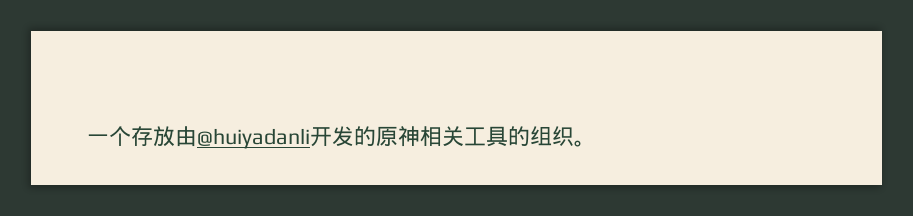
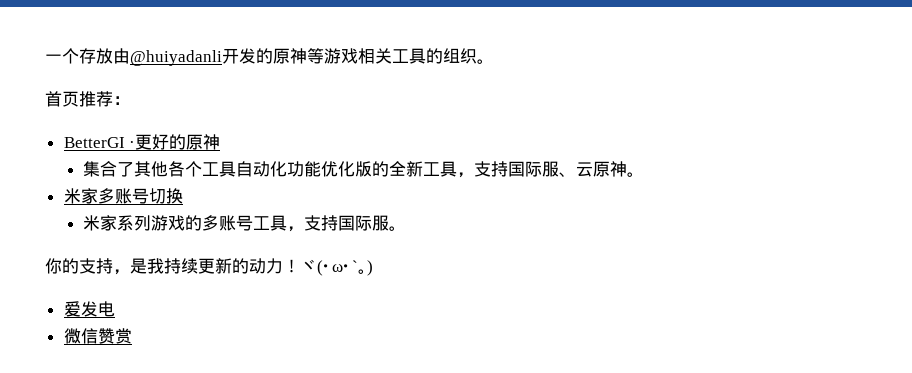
- 一个存放由@huiyadanli开发的原神相关工具的组织。
+ 一个存放由@huiyadanli开发的原神等游戏相关工具的组织。
+ 首页推荐：
+ BetterGI ·更好的原神
+ 集合了其他各个工具自动化功能优化版的全新工具，支持国际服、云原神。
+ 米家多账号切换
+ 米家系列游戏的多账号工具，支持国际服。
+ 你的支持，是我持续更新的动力！ヾ(･ω･`｡)
+ 爱发电
+ 微信赞赏

